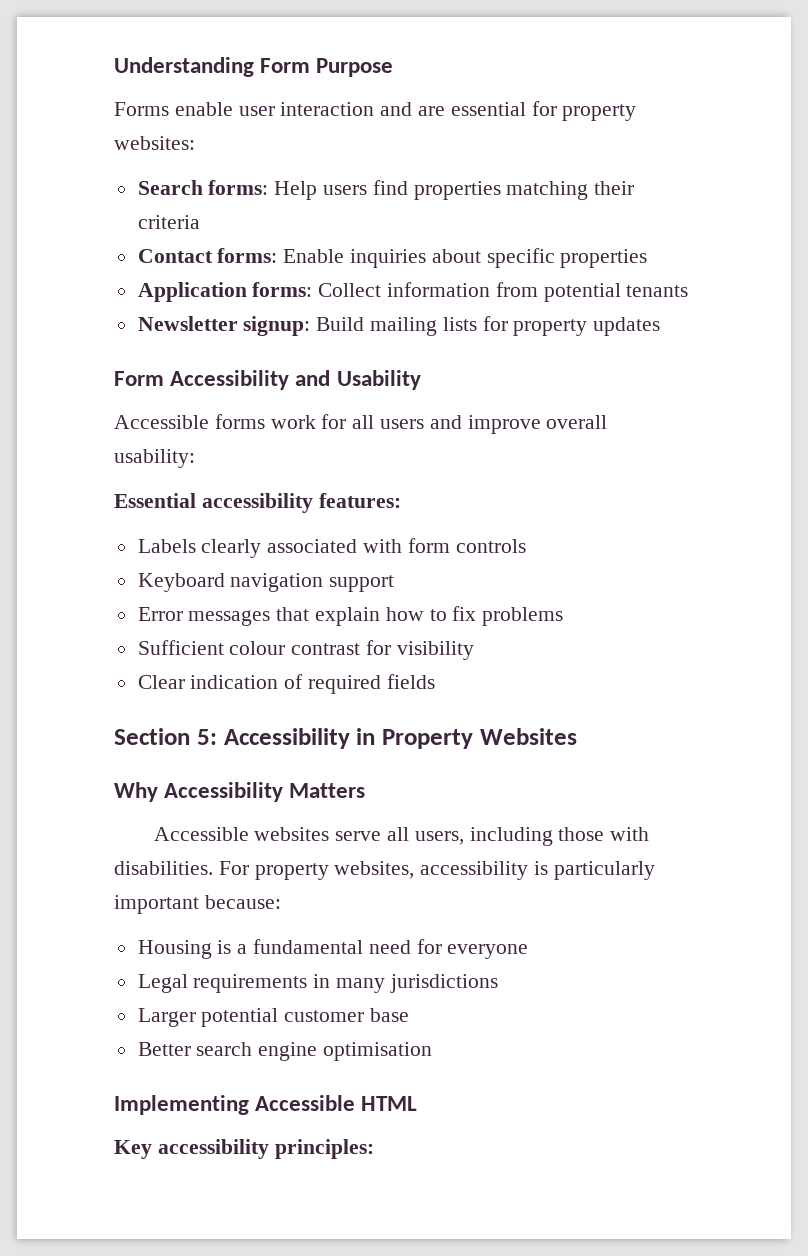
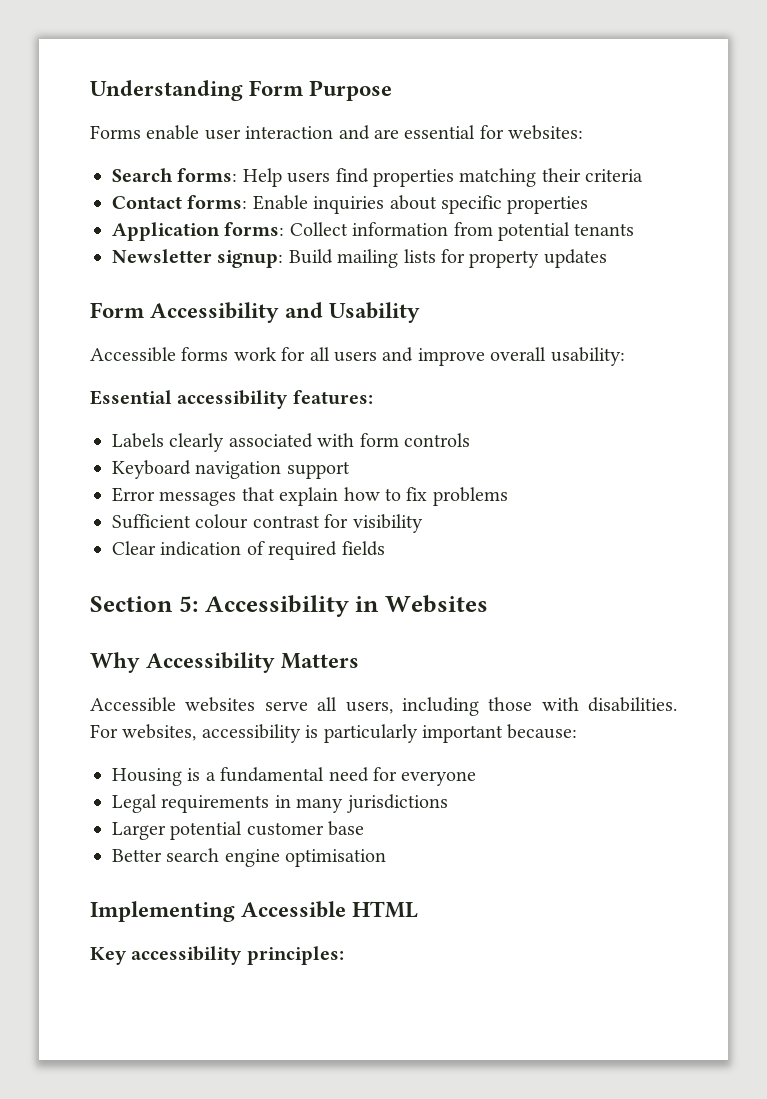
- Forms enable user interaction and are essential for property websites:
+ Forms enable user interaction and are essential for websites:
- Section 5: Accessibility in Property Websites
+ Section 5: Accessibility in Websites
- For property websites, accessibility is particularly important because:
+ For websites, accessibility is particularly important because:

